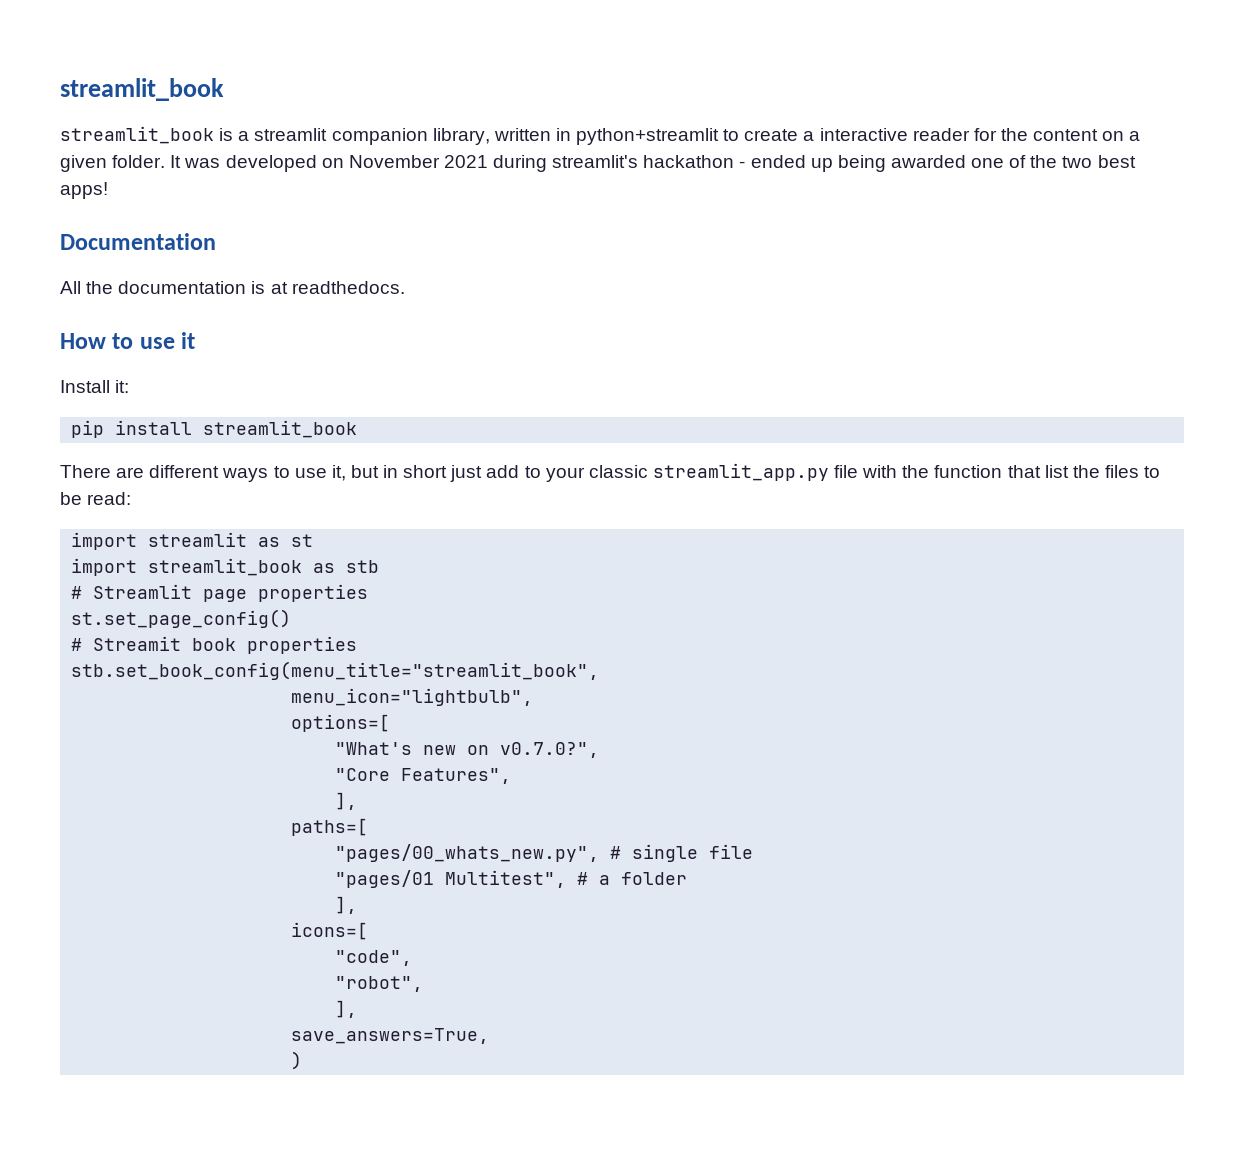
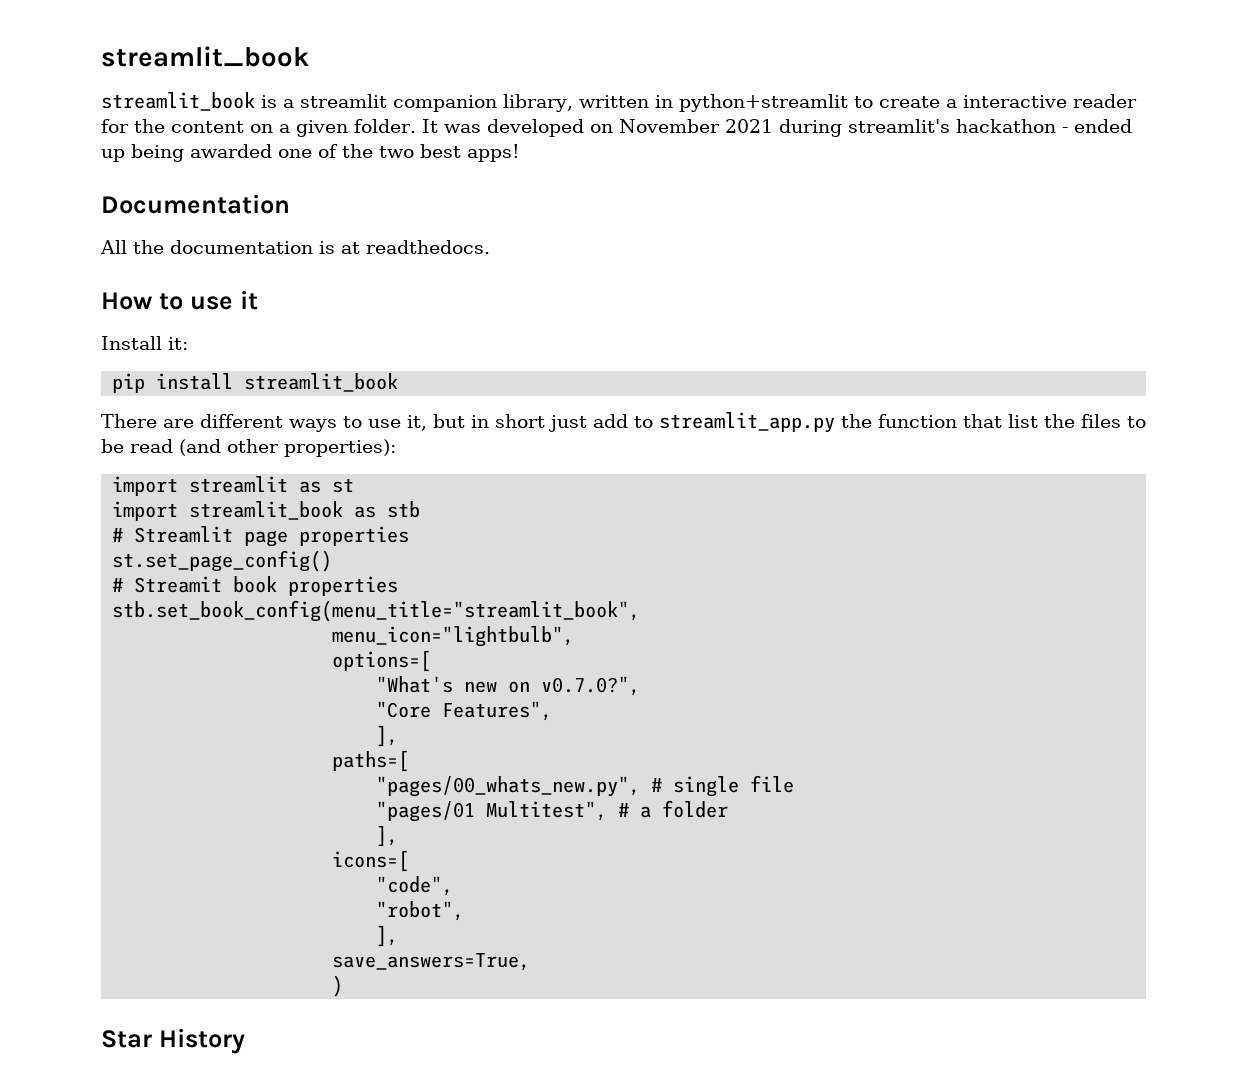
- There are different ways to use it, but in short just add to your classic streamlit_app.py file with the function that list the files to be read:
+ There are different ways to use it, but in short just add to streamlit_app.py the function that list the files to be read (and other properties):
+ Star History

